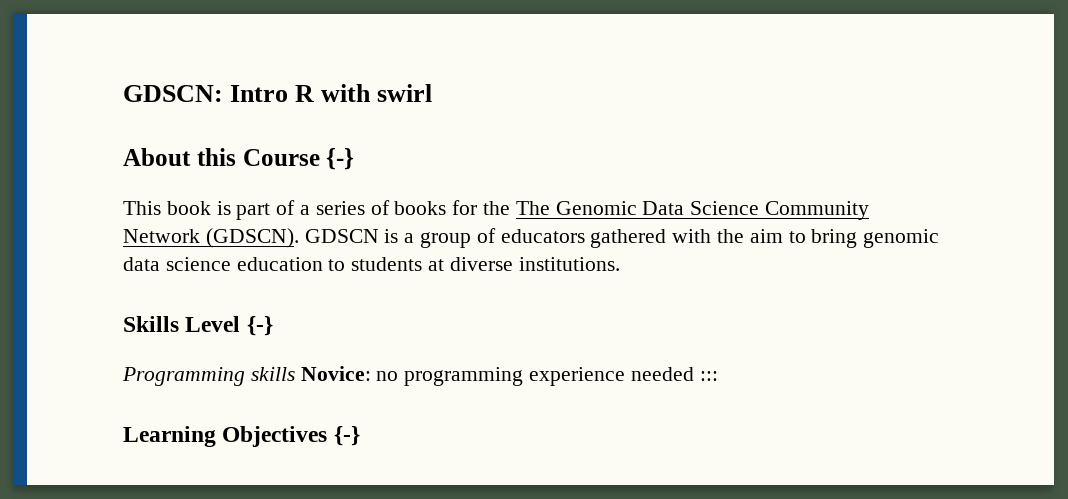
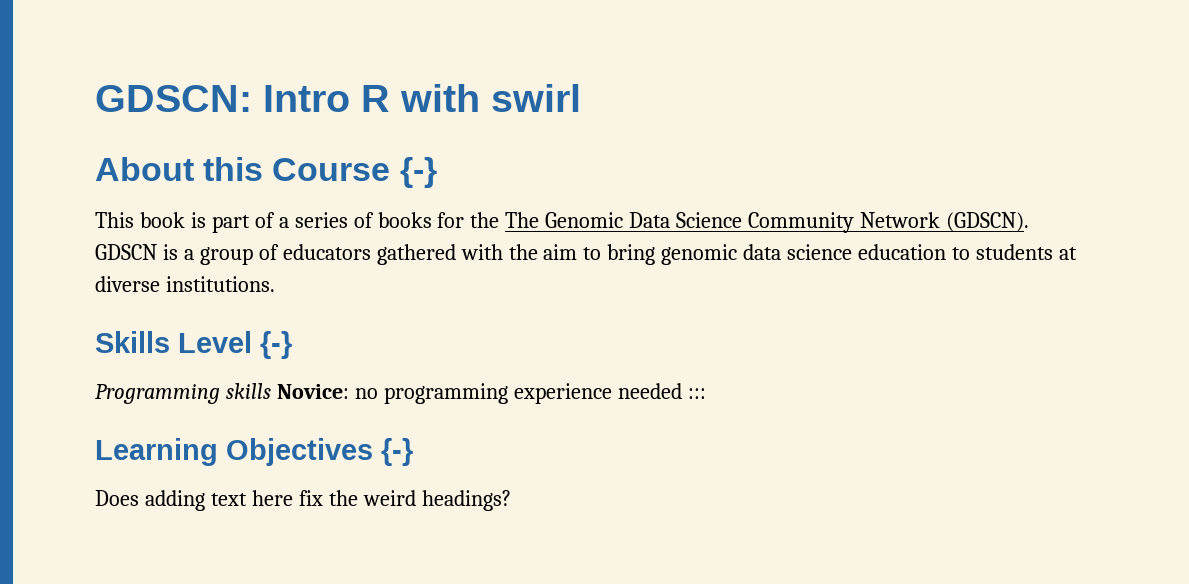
+ Does adding text here fix the weird headings?

